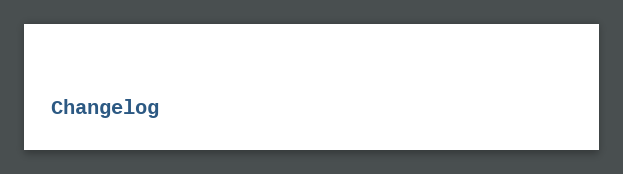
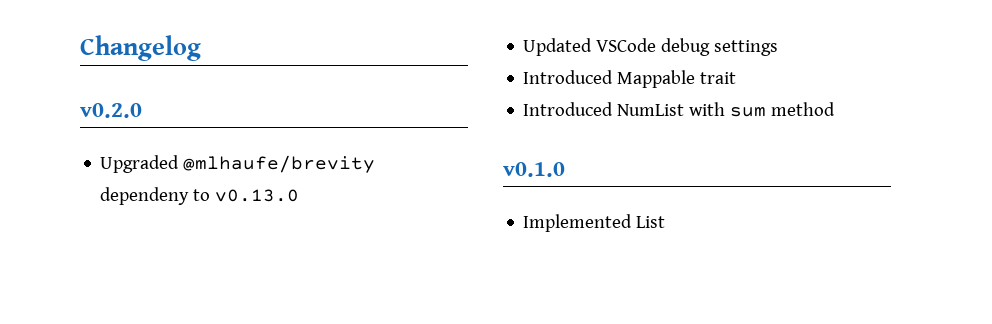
+ v0.2.0
+ Upgraded @mlhaufe/brevity dependeny to v0.13.0
+ Updated VSCode debug settings
+ Introduced Mappable trait
+ Introduced NumList with sum method
+ v0.1.0
+ Implemented List

